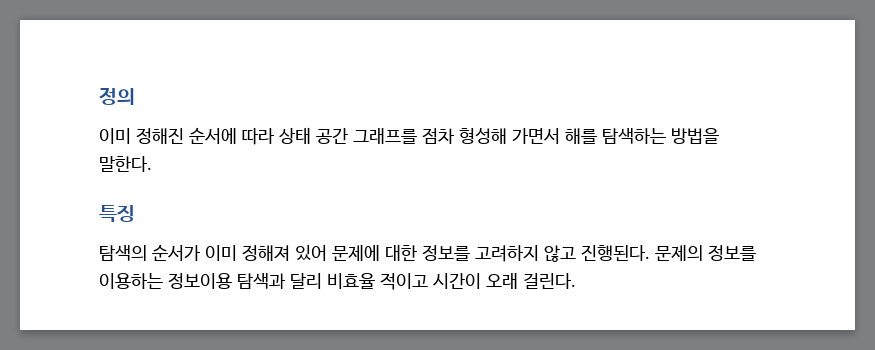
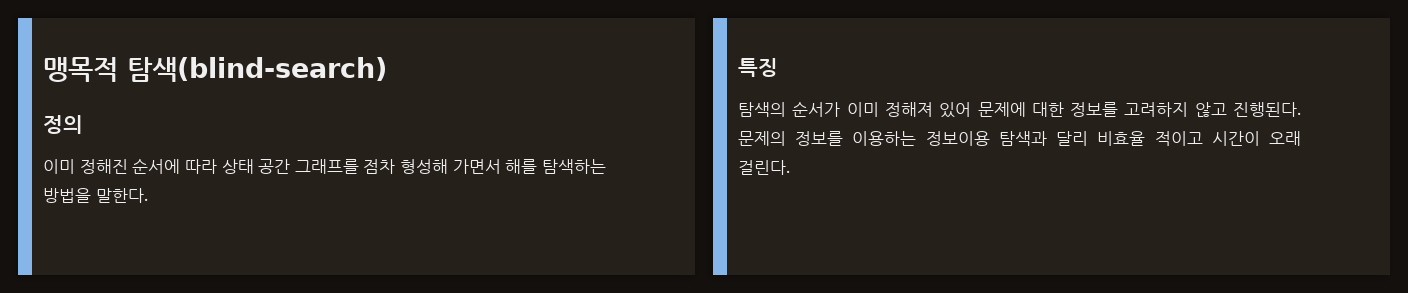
+ 맹목적 탐색(blind-search)

